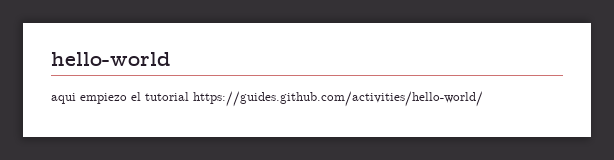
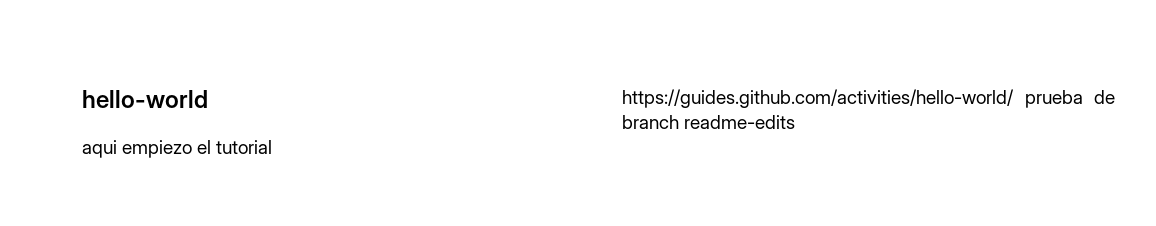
- aqui empiezo el tutorial https://guides.github.com/activities/hello-world/
+ aqui empiezo el tutorial https://guides.github.com/activities/hello-world/ prueba de branch readme-edits

